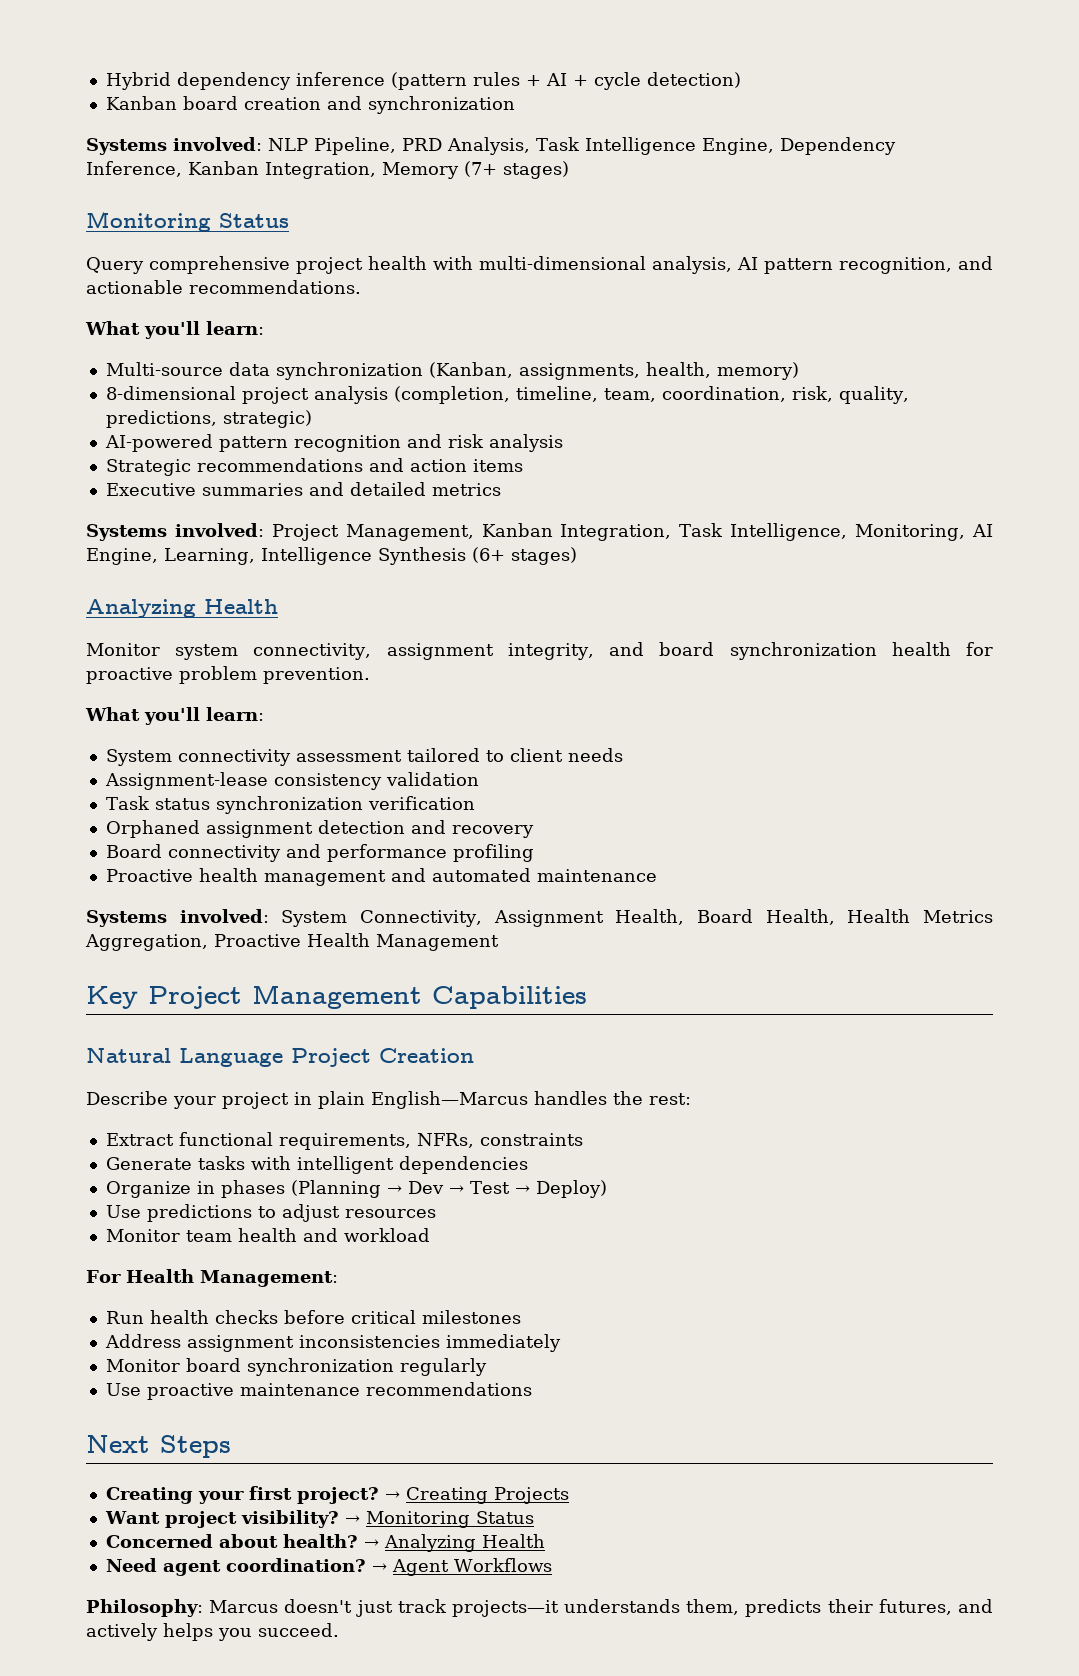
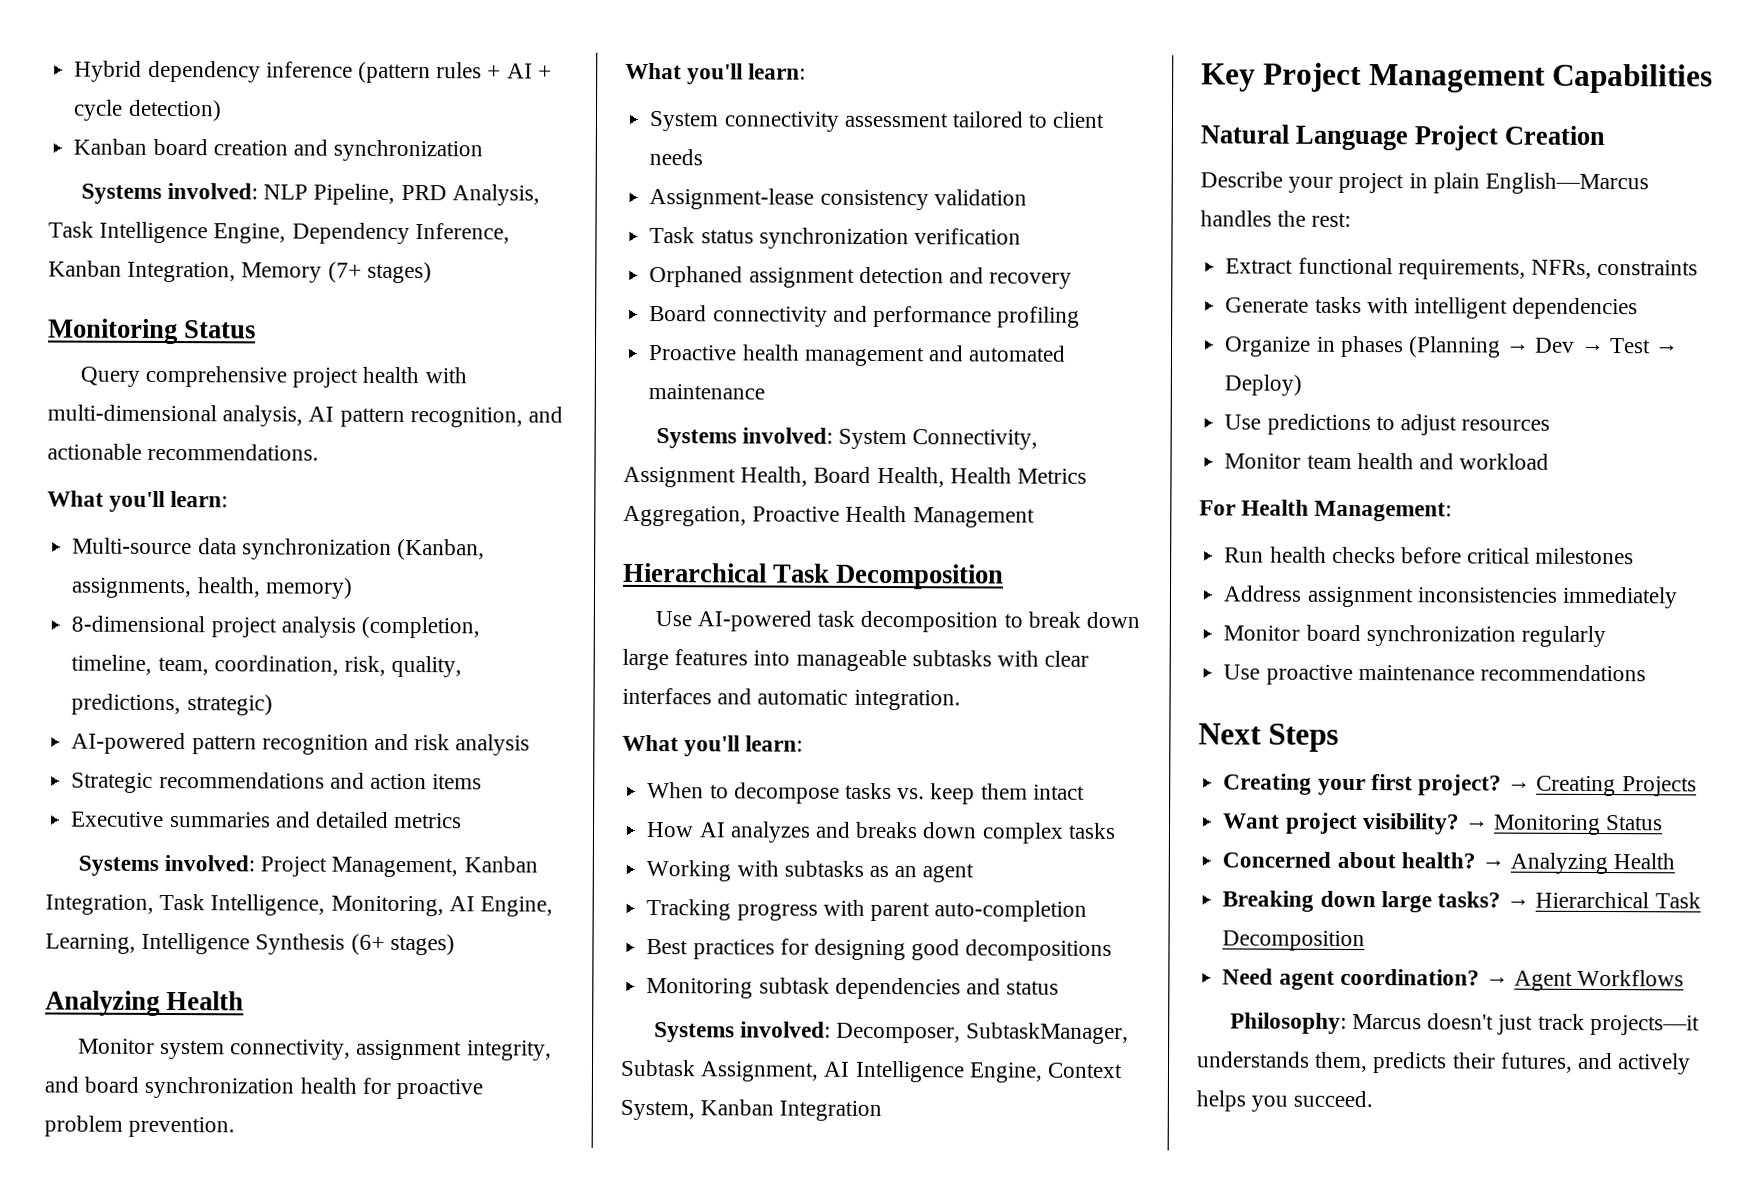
  Systems involved: System Connectivity, Assignment Health, Board Health, Health Metrics Aggregation, Proactive Health Management
+ Hierarchical Task Decomposition
+ Use AI-powered task decomposition to break down large features into manageable subtasks with clear interfaces and automatic integration.
+ What you'll learn:
+ When to decompose tasks vs. keep them intact
+ How AI analyzes and breaks down complex tasks
+ Working with subtasks as an agent
+ Tracking progress with parent auto-completion
+ Best practices for designing good decompositions
+ Monitoring subtask dependencies and status
+ Systems involved: Decomposer, SubtaskManager, Subtask Assignment, AI Intelligence Engine, Context System, Kanban Integration
+ Breaking down large tasks? → Hierarchical Task Decomposition

